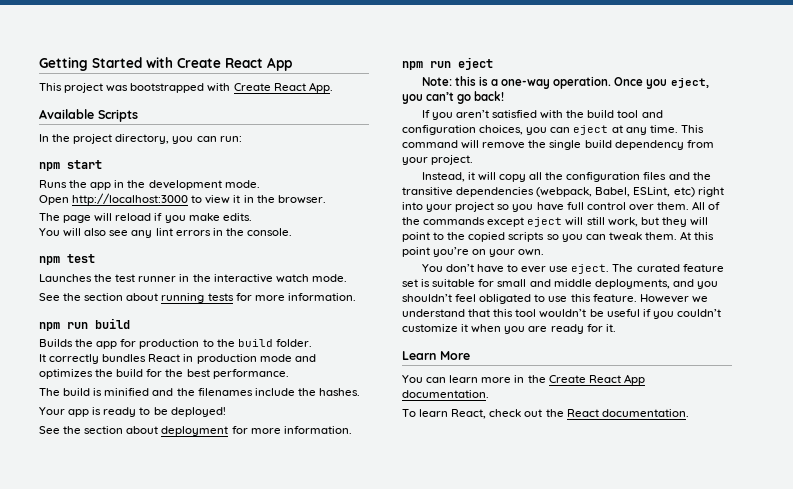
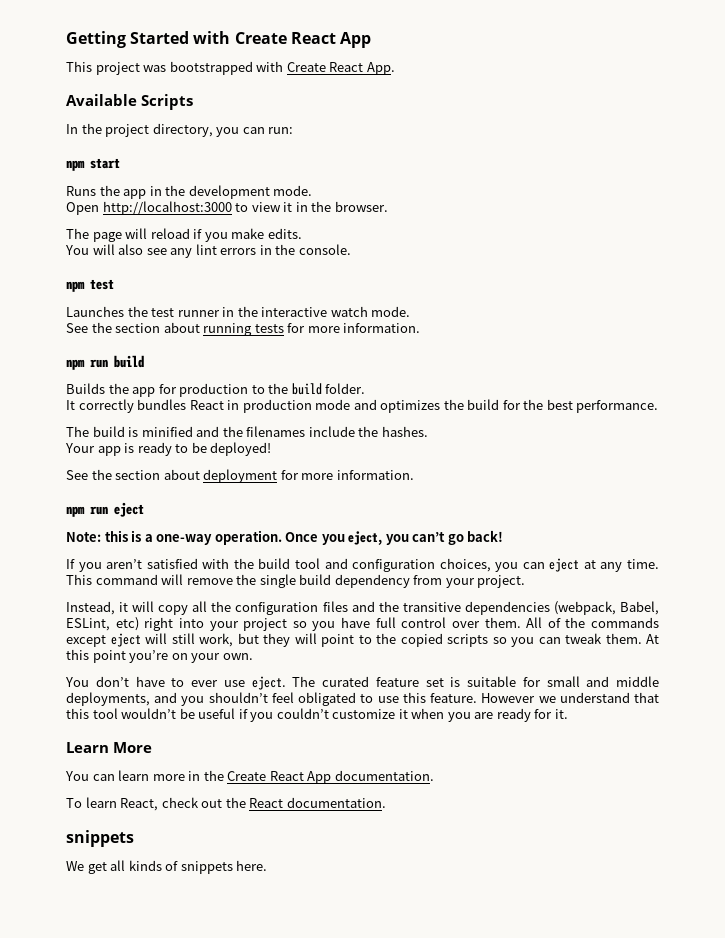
  To learn React, check out the React documentation.
+ snippets
+ We get all kinds of snippets here.

